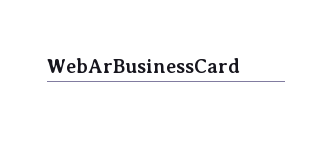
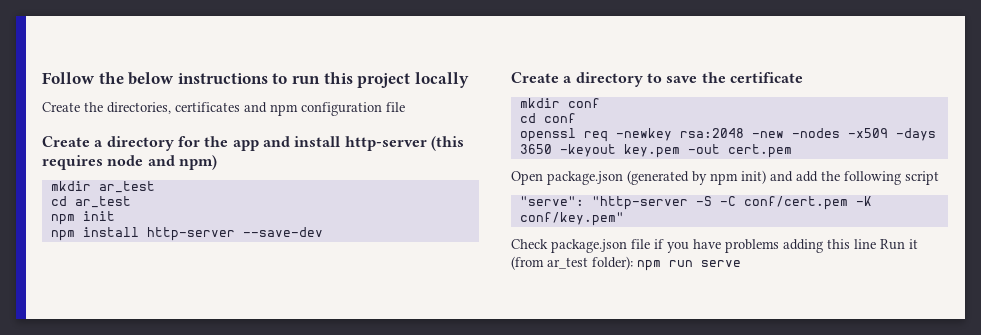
- WebArBusinessCard
+ Follow the below instructions to run this project locally
+ Create the directories, certificates and npm configuration file
+ Create a directory for the app and install http-server (this requires node and npm)
+ mkdir ar_test
+ cd ar_test
+ npm init
+ npm install http-server --save-dev
+ Create a directory to save the certificate
+ mkdir conf
+ cd conf
+ openssl req -newkey rsa:2048 -new -nodes -x509 -days 3650 -keyout key.pem -out cert.pem
+ Open package.json (generated by npm init) and add the following script
+ "serve": "http-server -S -C conf/cert.pem -K conf/key.pem"
+ Check package.json file if you have problems adding this line Run it (from ar_test folder): npm run serve

